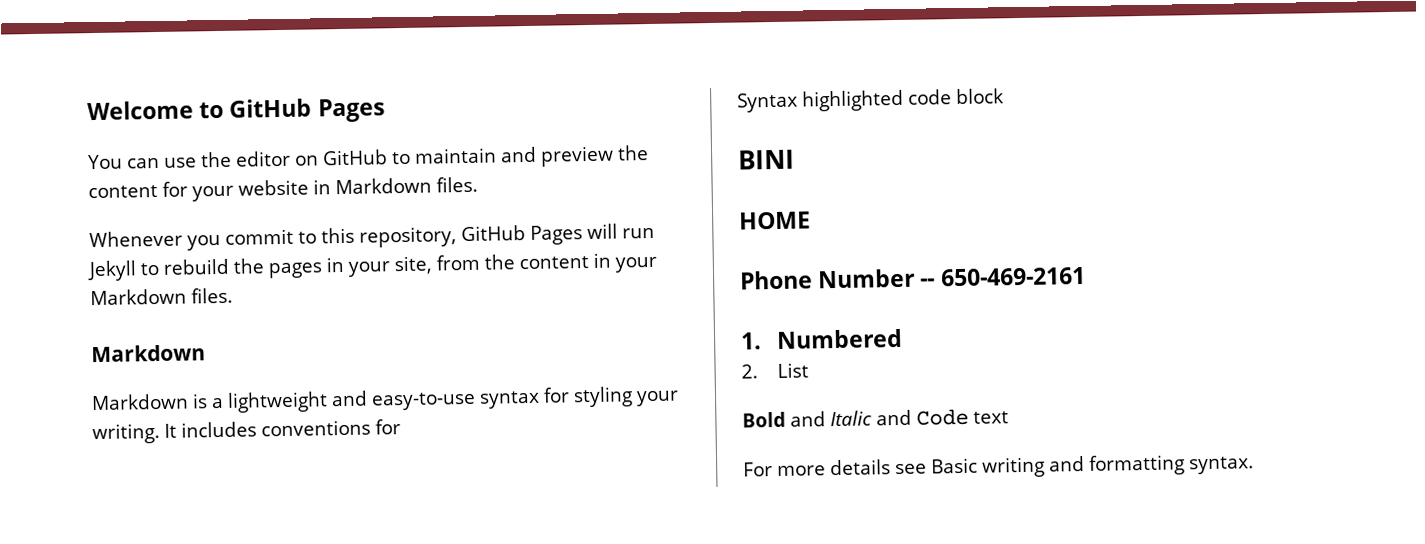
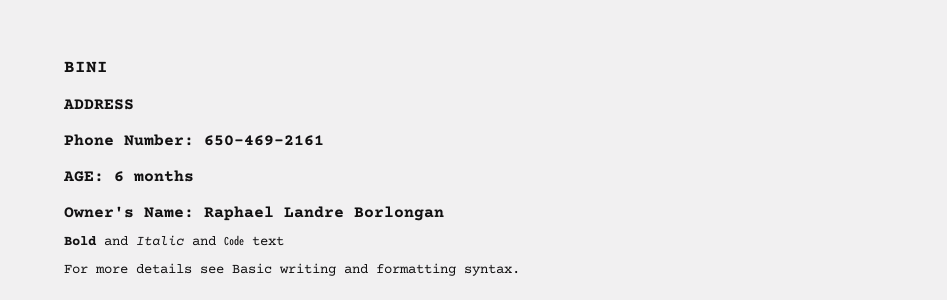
- Welcome to GitHub Pages
- You can use the editor on GitHub to maintain and preview the content for your website in Markdown files.
- Whenever you commit to this repository, GitHub Pages will run Jekyll to rebuild the pages in your site, from the content in your Markdown files.
- Markdown
- Markdown is a lightweight and easy-to-use syntax for styling your writing. It includes conventions for
- Syntax highlighted code block
- HOME
+ ADDRESS
- Phone Number -- 650-469-2161
+ Phone Number: 650-469-2161
- 1. Numbered
- 2. List
+ AGE: 6 months
+ Owner's Name: Raphael Landre Borlongan

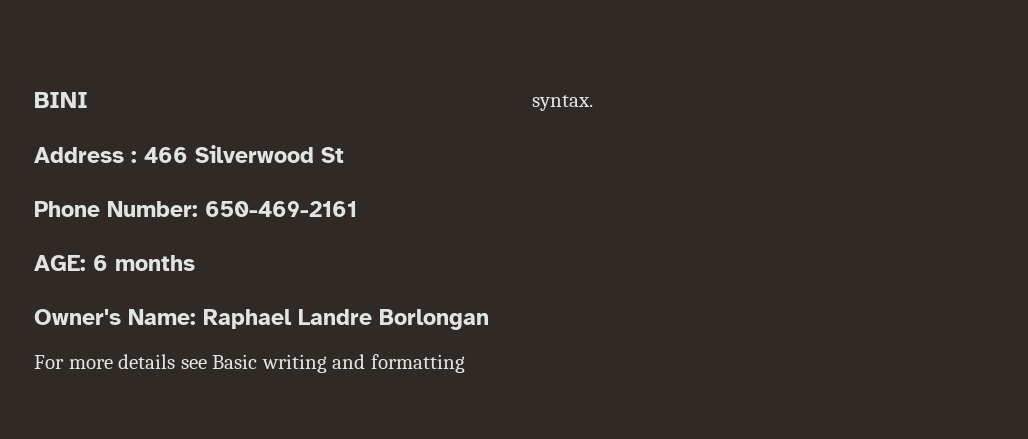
- ADDRESS
+ Address : 466 Silverwood St
- Bold and Italic and Code text

